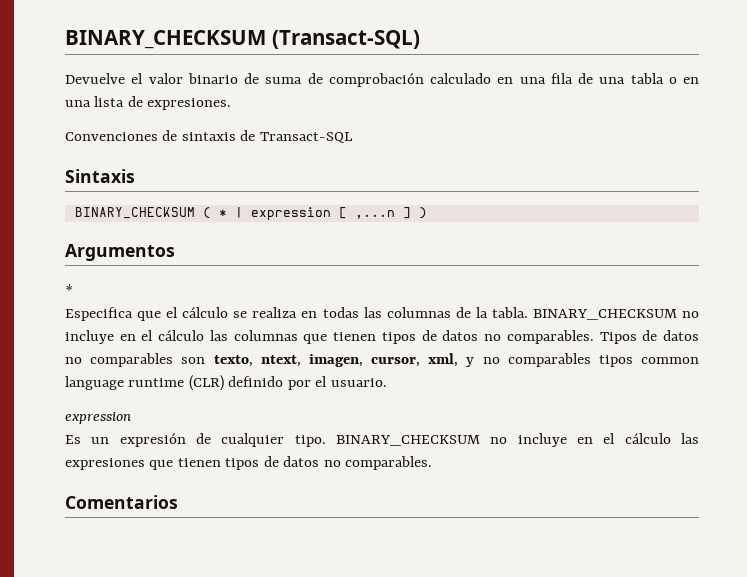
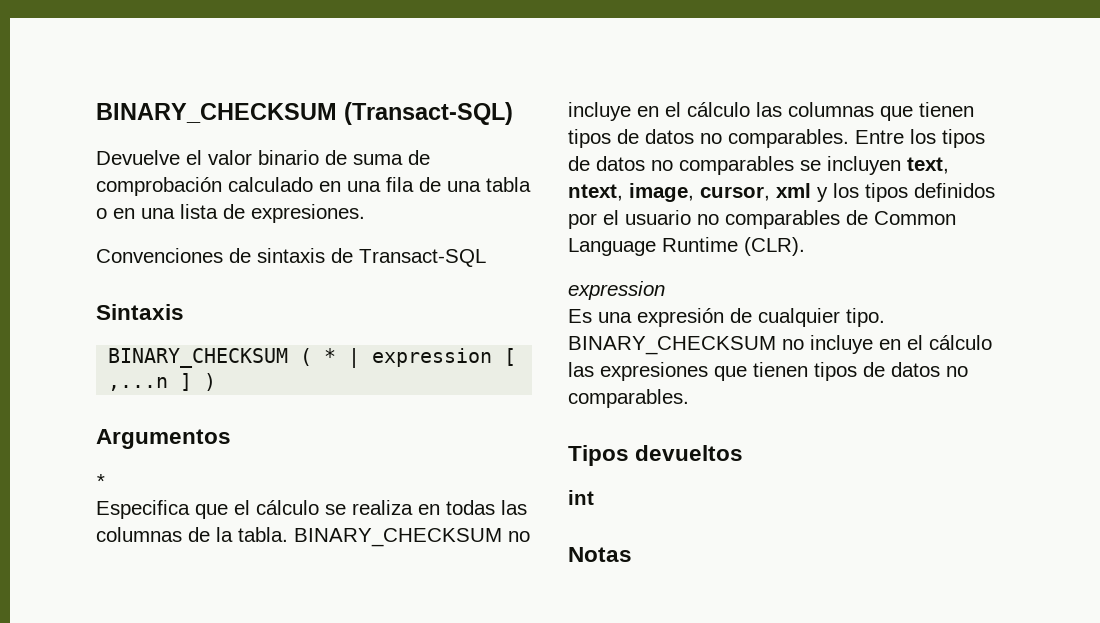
- Tipos de datos no comparables son texto, ntext, imagen, cursor, xml, y no comparables tipos common language runtime (CLR) definido por el usuario.
+ Entre los tipos de datos no comparables se incluyen text, ntext, image, cursor, xml y los tipos definidos por el usuario no comparables de Common Language Runtime (CLR).
- Es un expresión de cualquier tipo.
+ Es una expresión de cualquier tipo.
- Comentarios
+ Tipos devueltos
+ int
+ Notas

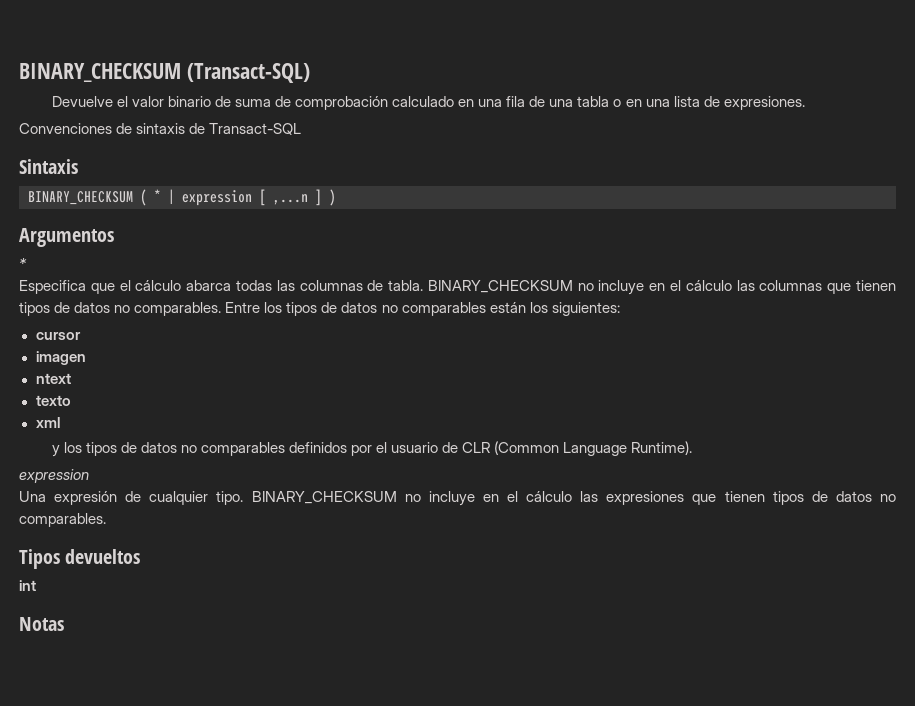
- Especifica que el cálculo se realiza en todas las columnas de la tabla.
+ Especifica que el cálculo abarca todas las columnas de tabla.
- Entre los tipos de datos no comparables se incluyen text, ntext, image, cursor, xml y los tipos definidos por el usuario no comparables de Common Language Runtime (CLR).
+ Entre los tipos de datos no comparables están los siguientes:
+ cursor
+ imagen
+ ntext
+ texto
+ xml
+ y los tipos de datos no comparables definidos por el usuario de CLR (Common Language Runtime).
- Es una expresión de cualquier tipo.
+ Una expresión de cualquier tipo.

